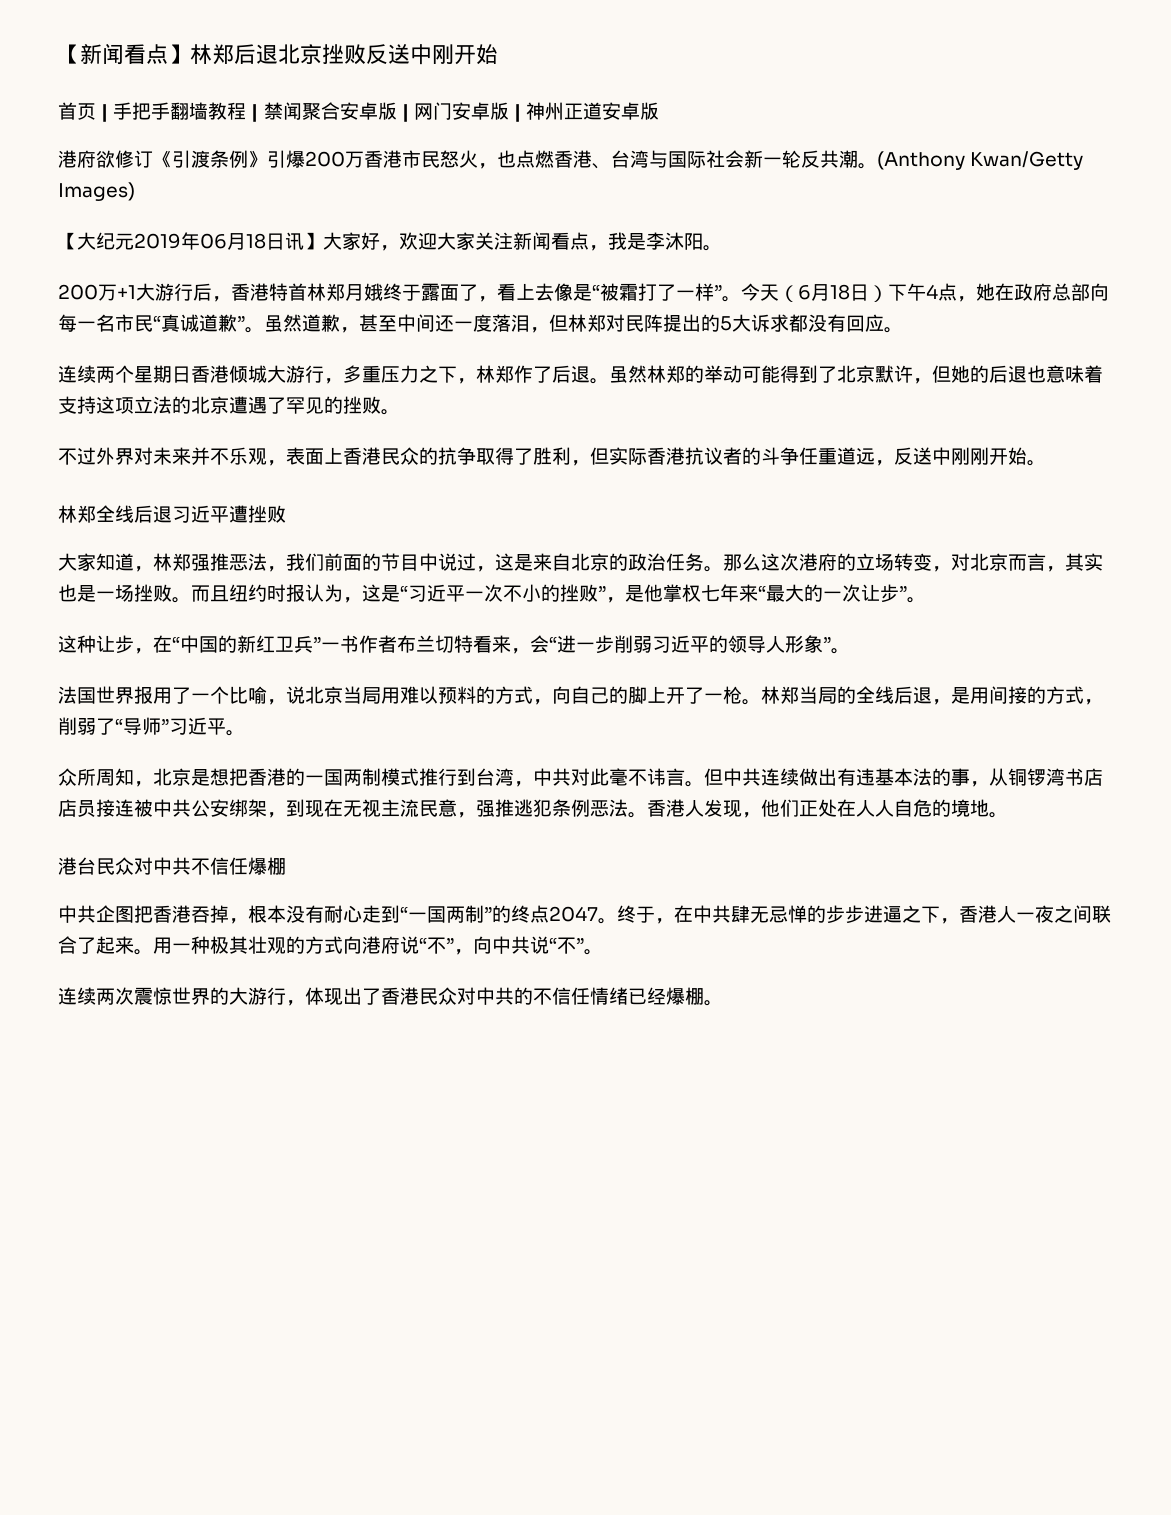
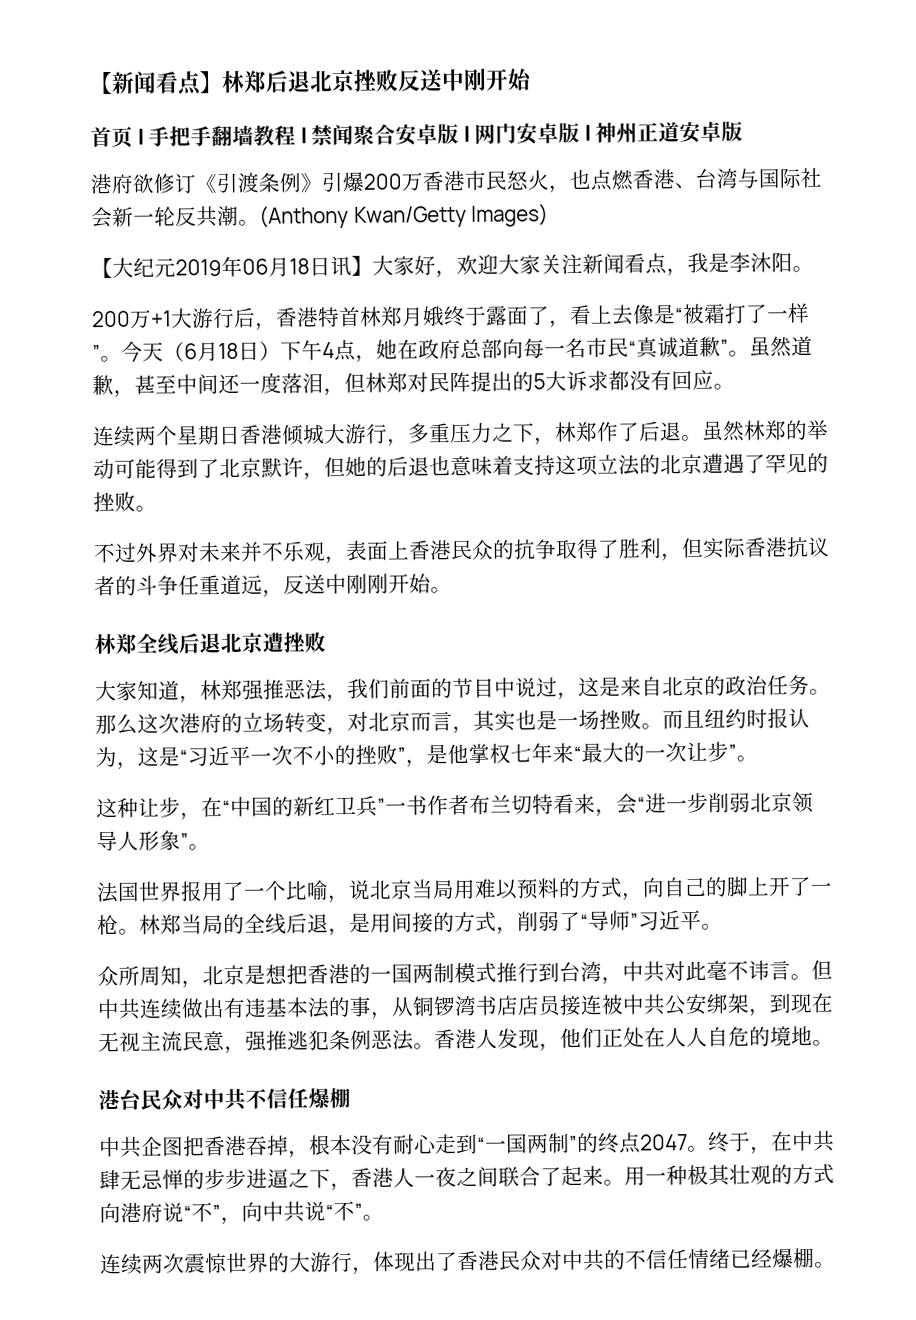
- 林郑全线后退习近平遭挫败
+ 林郑全线后退北京遭挫败
- 这种让步，在“中国的新红卫兵”一书作者布兰切特看来，会“进一步削弱习近平的领导人形象”。
+ 这种让步，在“中国的新红卫兵”一书作者布兰切特看来，会“进一步削弱北京领导人形象”。

